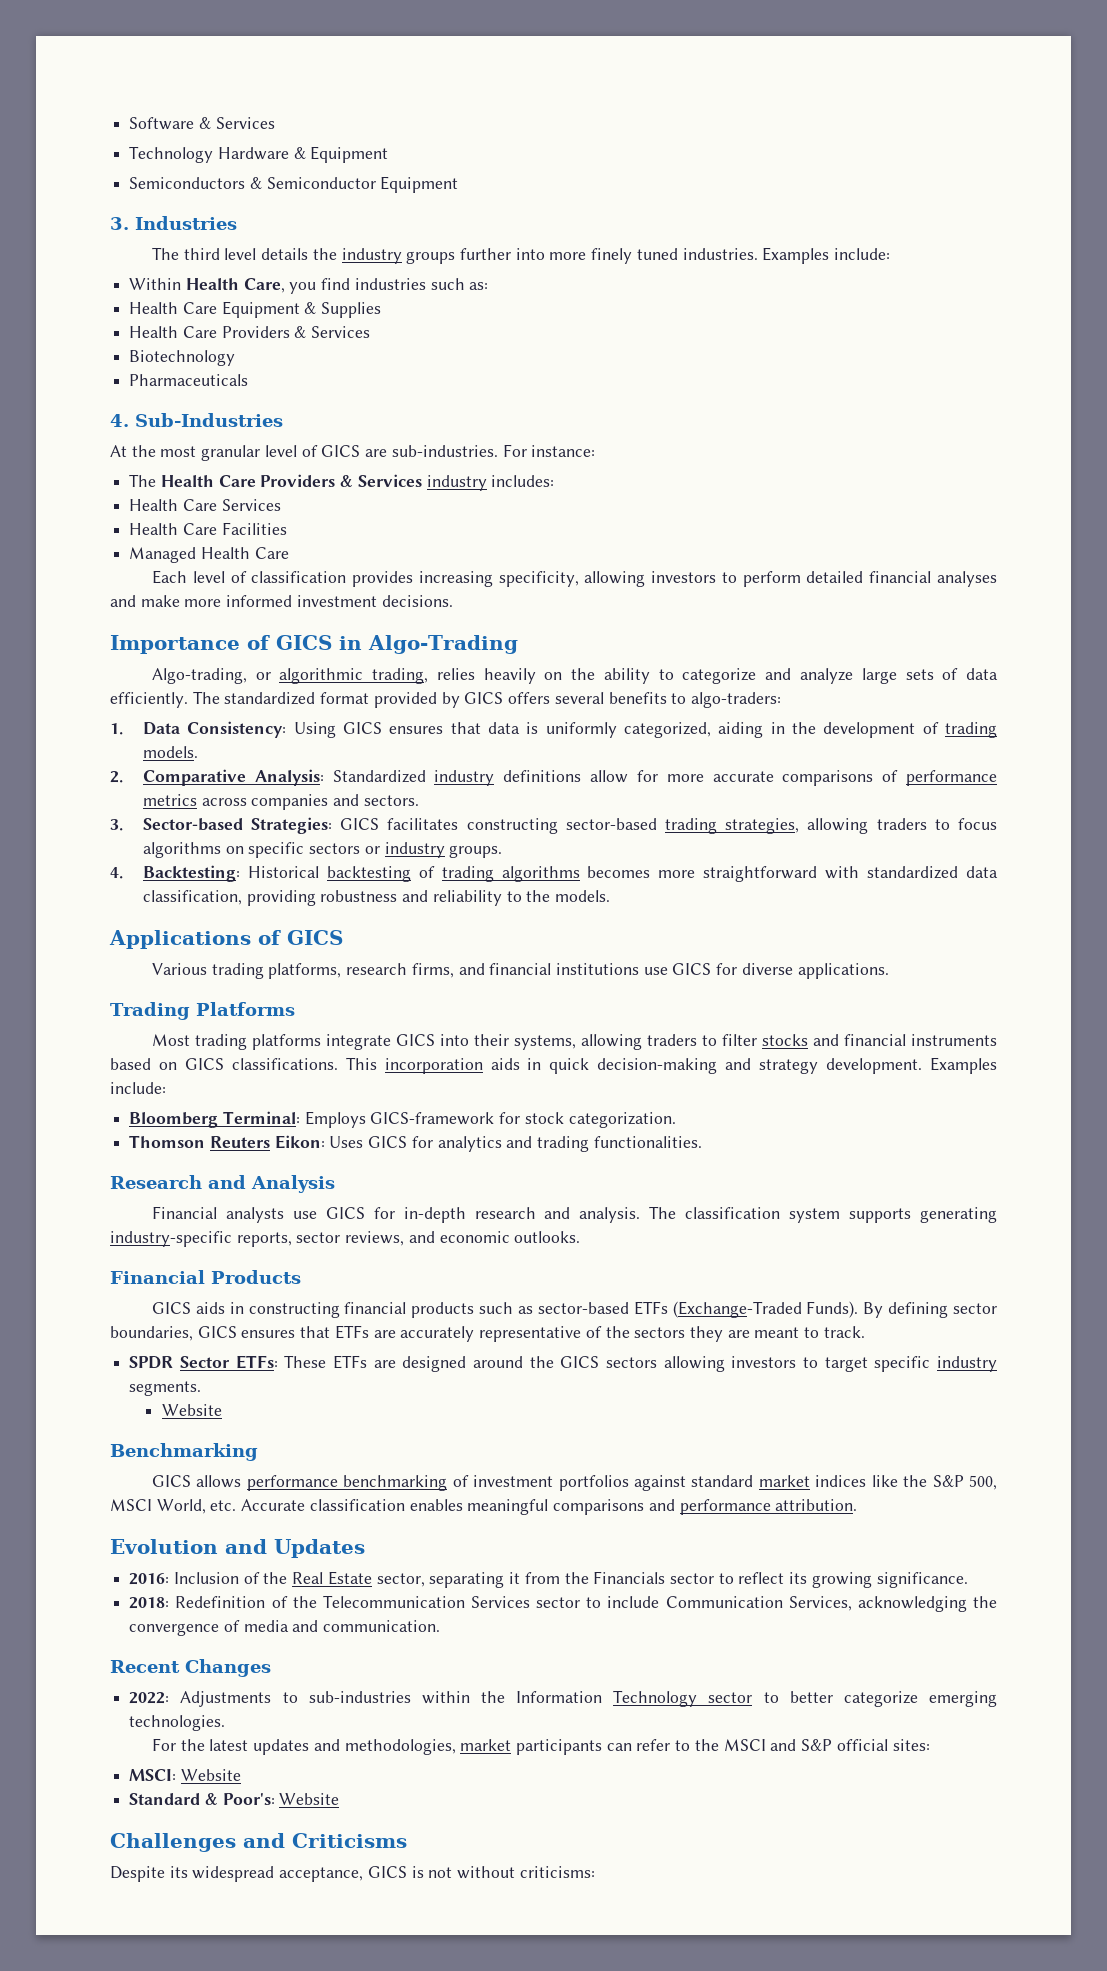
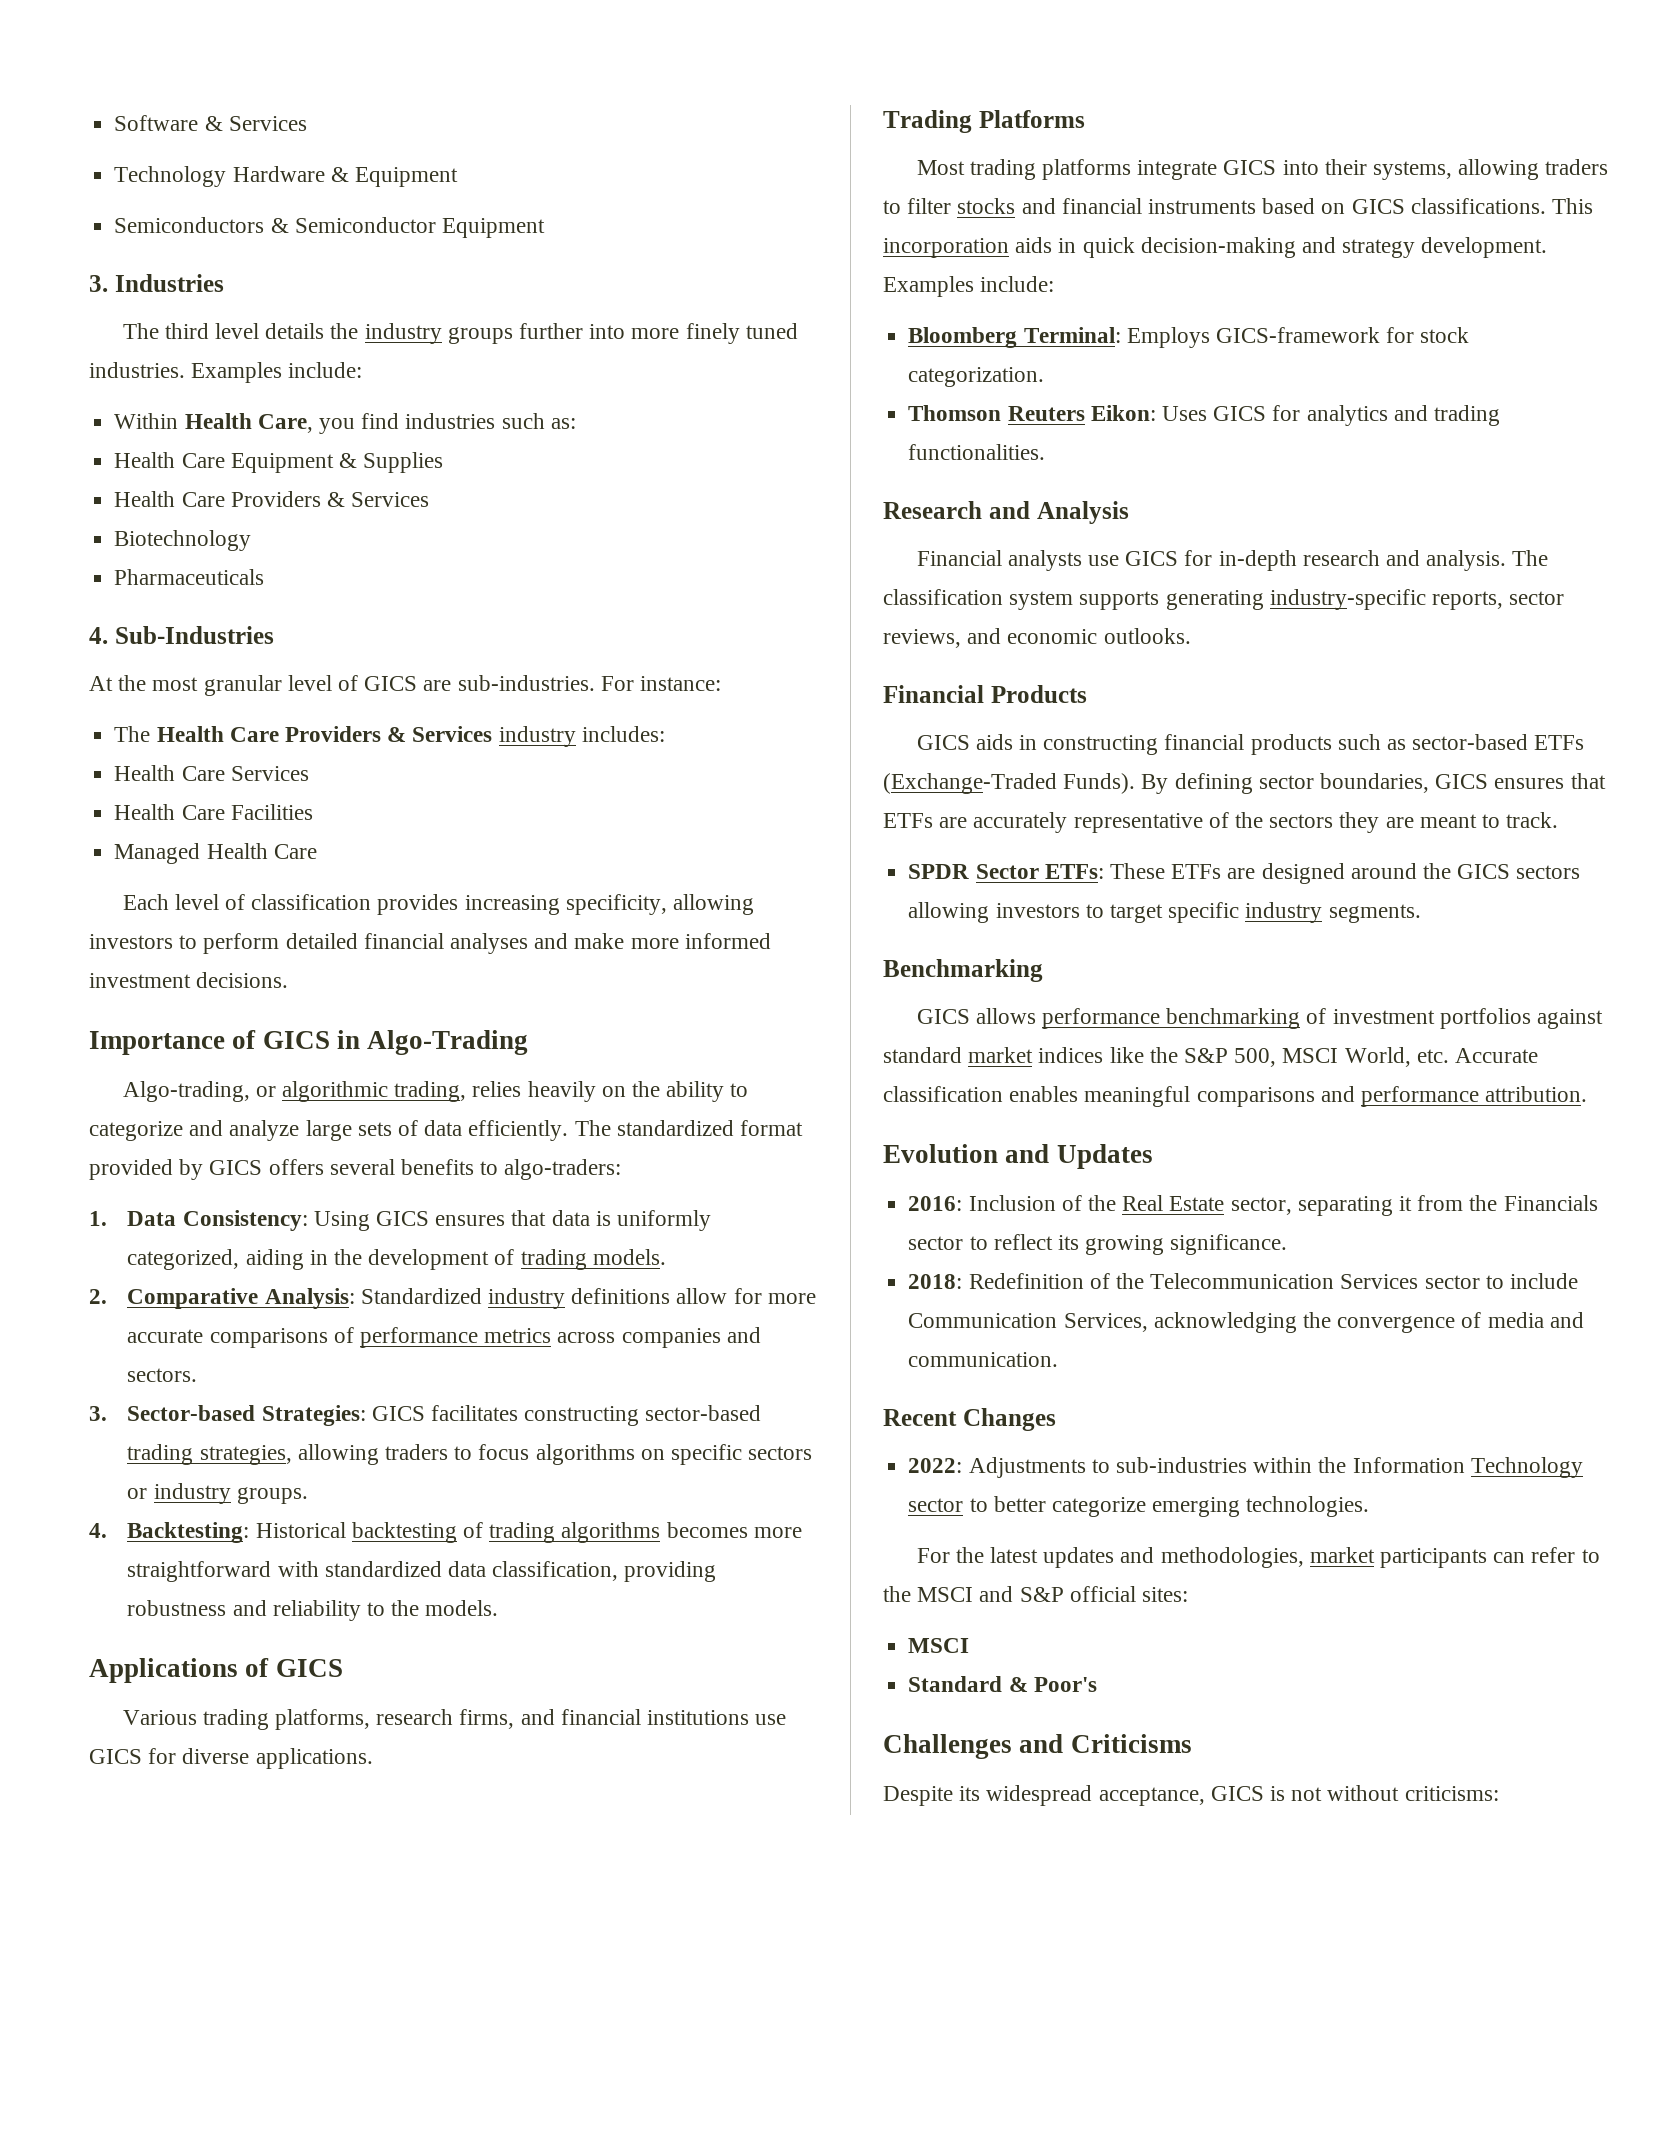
  SPDR Sector ETFs: These ETFs are designed around the GICS sectors allowing investors to target specific industry segments.
- Website
  For the latest updates and methodologies, market participants can refer to the MSCI and S&P official sites:
- MSCI: Website
+ MSCI
- Standard & Poor's: Website
+ Standard & Poor's

